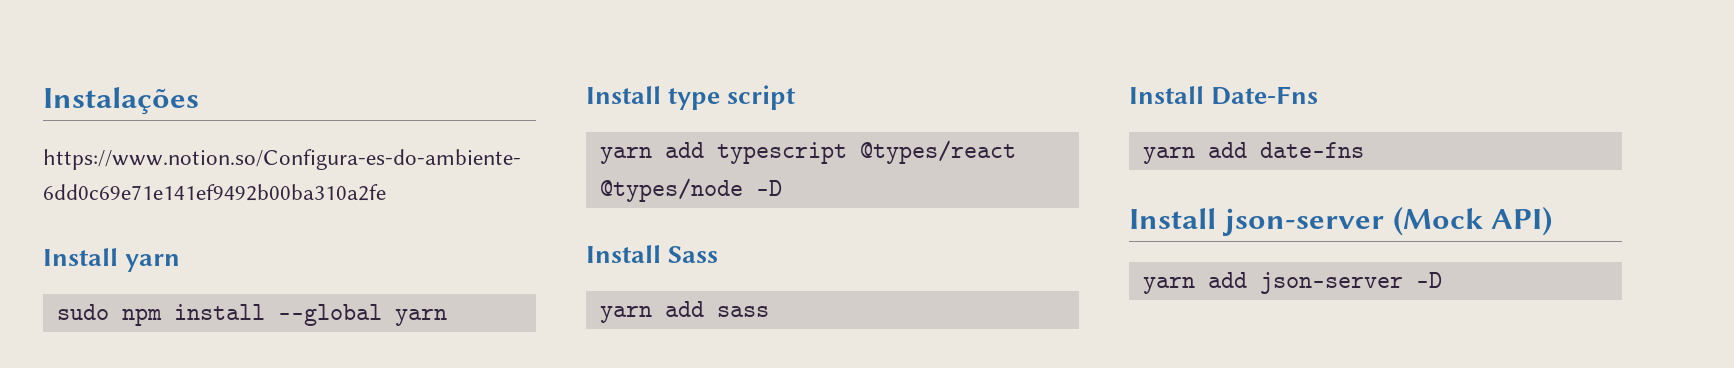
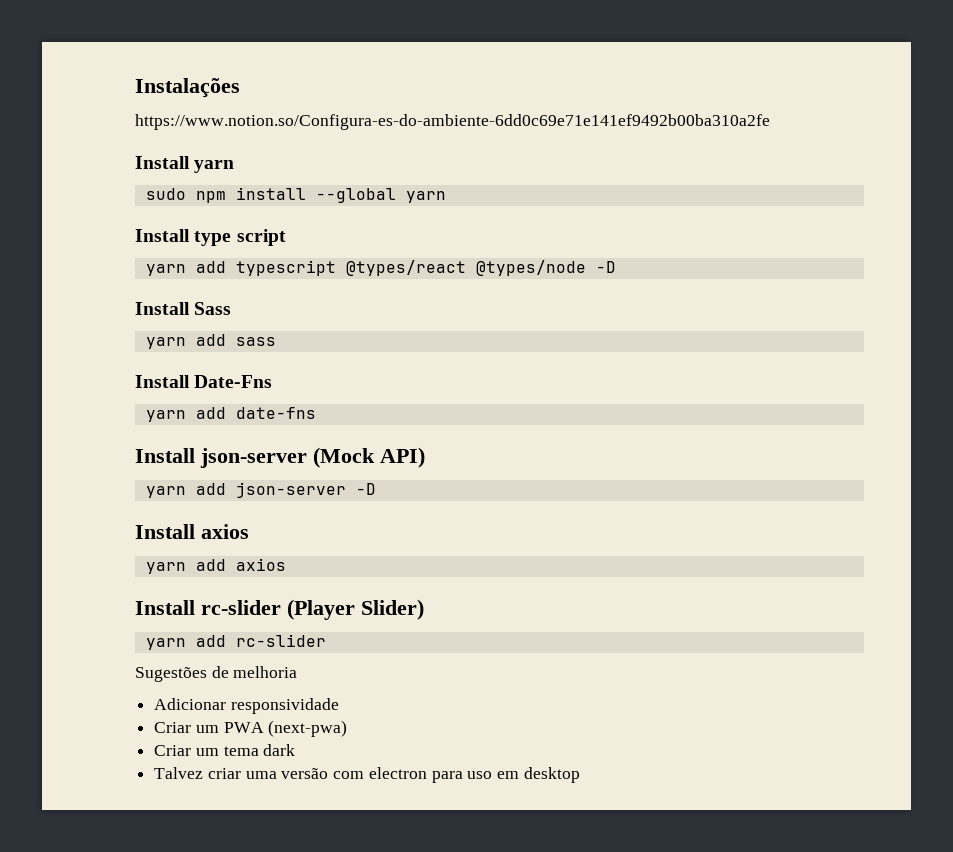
+ Install axios
+ yarn add axios
+ Install rc-slider (Player Slider)
+ yarn add rc-slider
+ Sugestões de melhoria
+ Adicionar responsividade
+ Criar um PWA (next-pwa)
+ Criar um tema dark
+ Talvez criar uma versão com electron para uso em desktop

